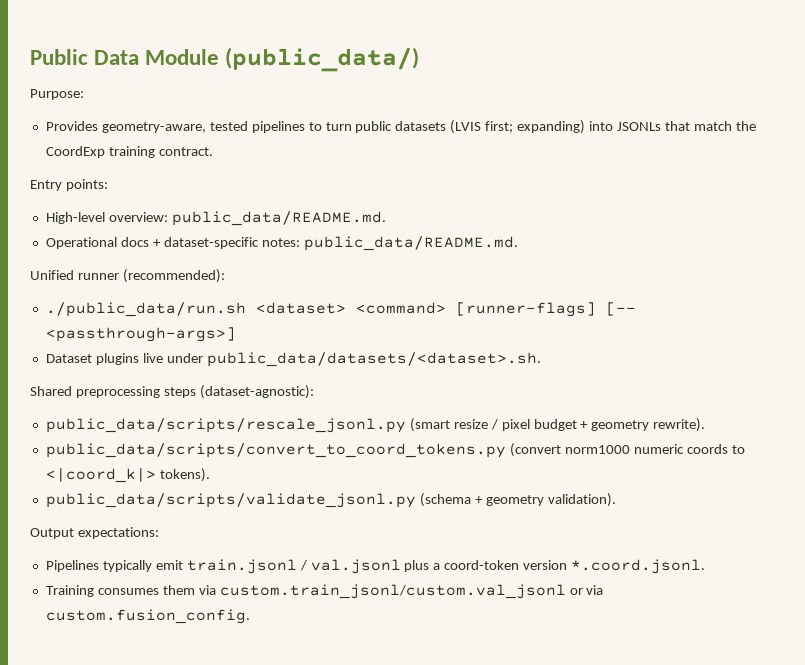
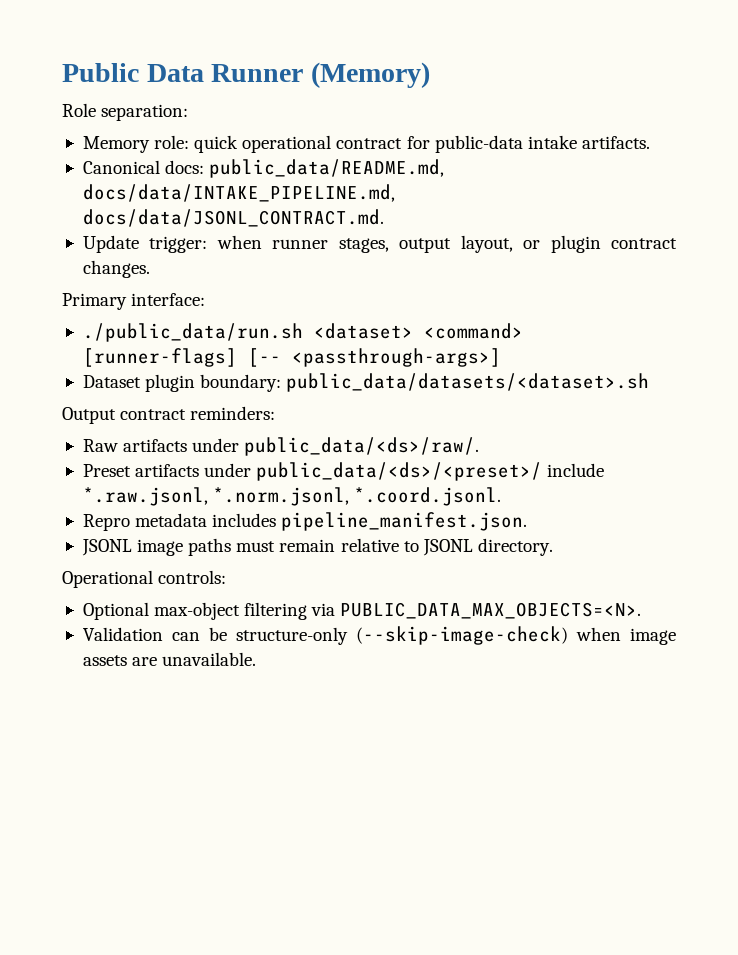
- Public Data Module (public_data/)
- Purpose:
- Provides geometry-aware, tested pipelines to turn public datasets (LVIS first; expanding) into JSONLs that match the CoordExp training contract.
- Entry points:
- High-level overview: public_data/README.md.
- Operational docs + dataset-specific notes: public_data/README.md.
- Unified runner (recommended):
+ Public Data Runner (Memory)
+ Role separation:
+ Memory role: quick operational contract for public-data intake artifacts.
+ Canonical docs: public_data/README.md, docs/data/INTAKE_PIPELINE.md, docs/data/JSONL_CONTRACT.md.
+ Update trigger: when runner stages, output layout, or plugin contract changes.
+ Primary interface:
- Dataset plugins live under public_data/datasets/<dataset>.sh.
- Shared preprocessing steps (dataset-agnostic):
- public_data/scripts/rescale_jsonl.py (smart resize / pixel budget + geometry rewrite).
- public_data/scripts/convert_to_coord_tokens.py (convert norm1000 numeric coords to <|coord_k|> tokens).
- public_data/scripts/validate_jsonl.py (schema + geometry validation).
- Output expectations:
- Pipelines typically emit train.jsonl / val.jsonl plus a coord-token version *.coord.jsonl.
- Training consumes them via custom.train_jsonl/custom.val_jsonl or via custom.fusion_config.
+ Dataset plugin boundary: public_data/datasets/<dataset>.sh
+ Output contract reminders:
+ Raw artifacts under public_data/<ds>/raw/.
+ Preset artifacts under public_data/<ds>/<preset>/ include *.raw.jsonl, *.norm.jsonl, *.coord.jsonl.
+ Repro metadata includes pipeline_manifest.json.
+ JSONL image paths must remain relative to JSONL directory.
+ Operational controls:
+ Optional max-object filtering via PUBLIC_DATA_MAX_OBJECTS=<N>.
+ Validation can be structure-only (--skip-image-check) when image assets are unavailable.

